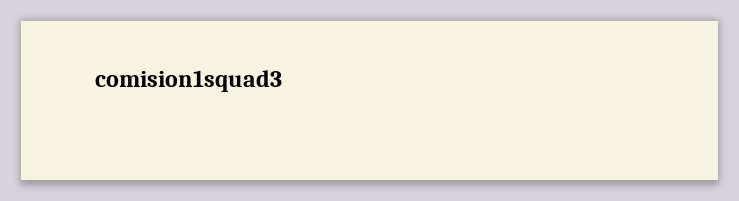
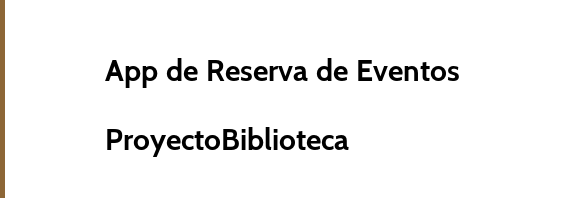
- comision1squad3
+ App de Reserva de Eventos
+ ProyectoBiblioteca

